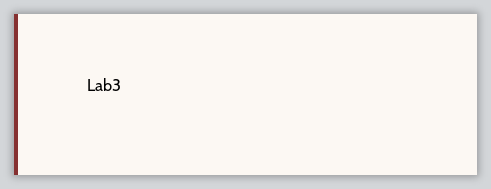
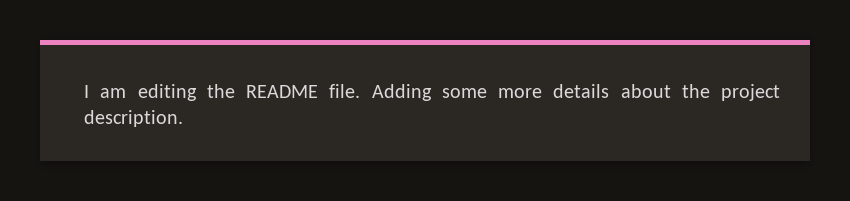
- Lab3
+ I am editing the README file. Adding some more details about the project description.

